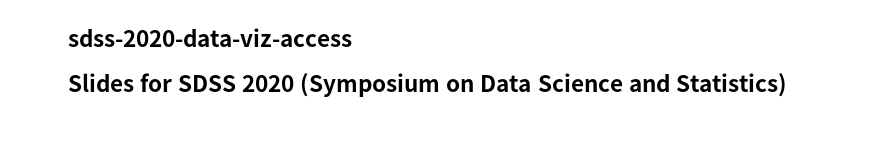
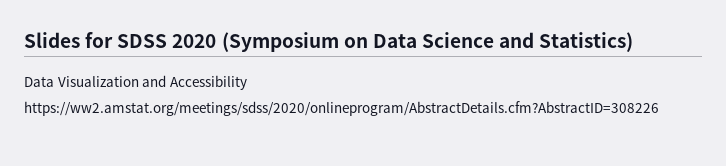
- sdss-2020-data-viz-access
+ Data Visualization and Accessibility
+ https://ww2.amstat.org/meetings/sdss/2020/onlineprogram/AbstractDetails.cfm?AbstractID=308226

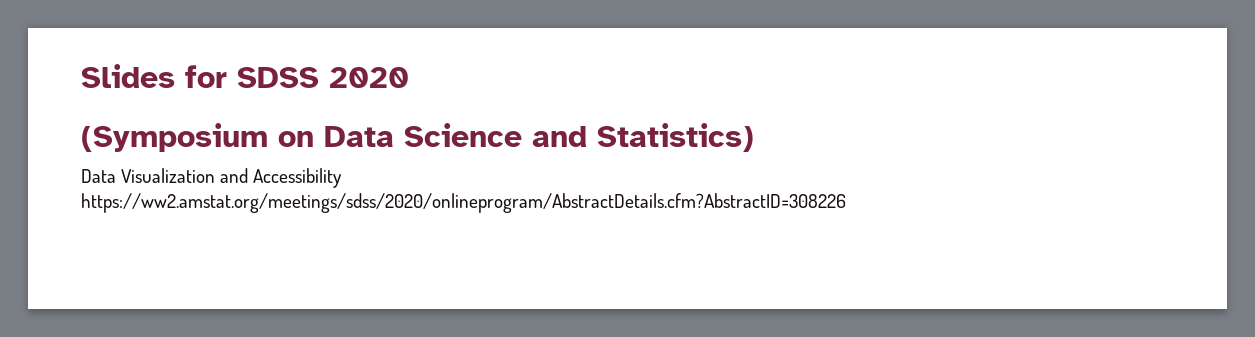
- Slides for SDSS 2020 (Symposium on Data Science and Statistics)
+ Slides for SDSS 2020
+ (Symposium on Data Science and Statistics)

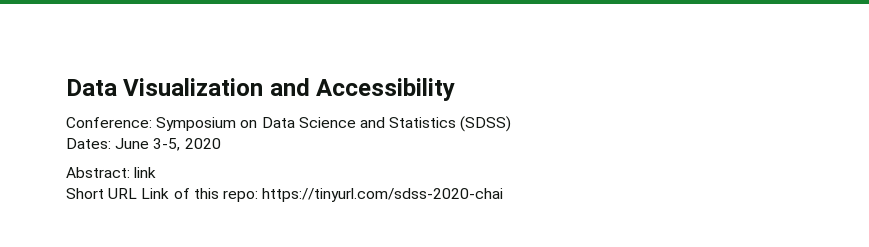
- Slides for SDSS 2020
- (Symposium on Data Science and Statistics)
  Data Visualization and Accessibility
- https://ww2.amstat.org/meetings/sdss/2020/onlineprogram/AbstractDetails.cfm?AbstractID=308226
+ Conference: Symposium on Data Science and Statistics (SDSS)
+ Dates: June 3-5, 2020
+ Abstract: link
+ Short URL Link of this repo: https://tinyurl.com/sdss-2020-chai

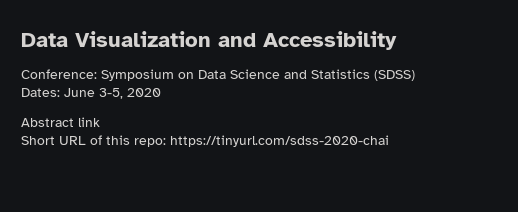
- Abstract: link
+ Abstract link
- Short URL Link of this repo: https://tinyurl.com/sdss-2020-chai
+ Short URL of this repo: https://tinyurl.com/sdss-2020-chai

